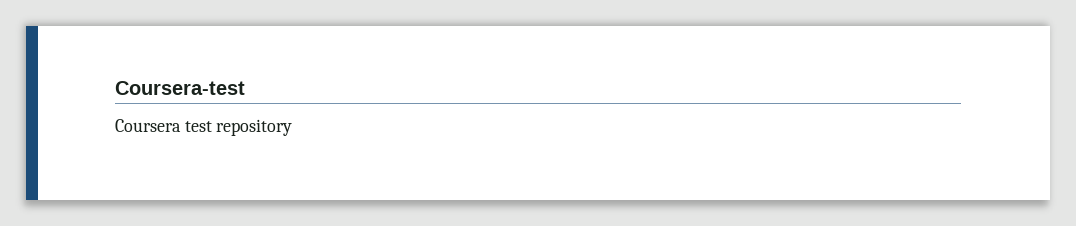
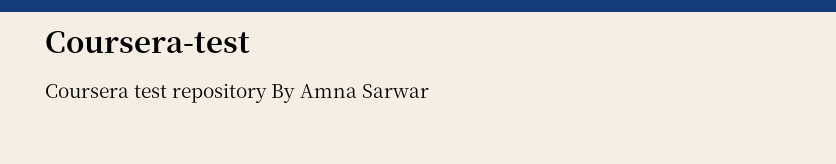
- Coursera test repository
+ Coursera test repository By Amna Sarwar

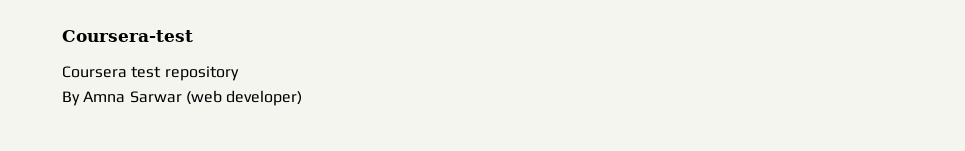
- Coursera test repository By Amna Sarwar
+ Coursera test repository
+ By Amna Sarwar (web developer)

